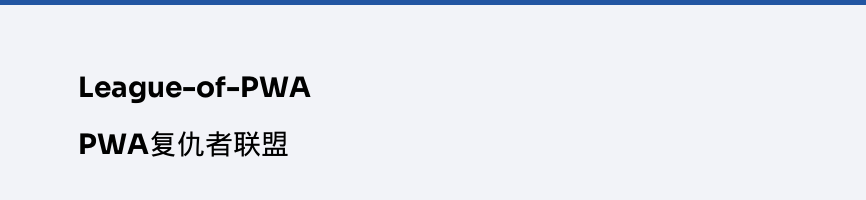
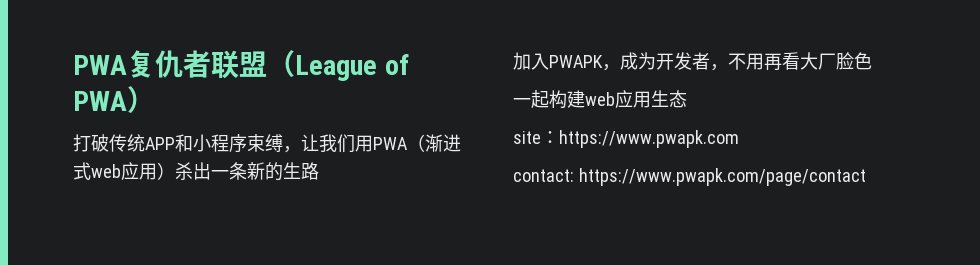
- League-of-PWA
- PWA复仇者联盟
+ PWA复仇者联盟（League of PWA）
+ 打破传统APP和小程序束缚，让我们用PWA（渐进式web应用）杀出一条新的生路
+ 加入PWAPK，成为开发者，不用再看大厂脸色
+ 一起构建web应用生态
+ site：https://www.pwapk.com
+ contact: https://www.pwapk.com/page/contact

